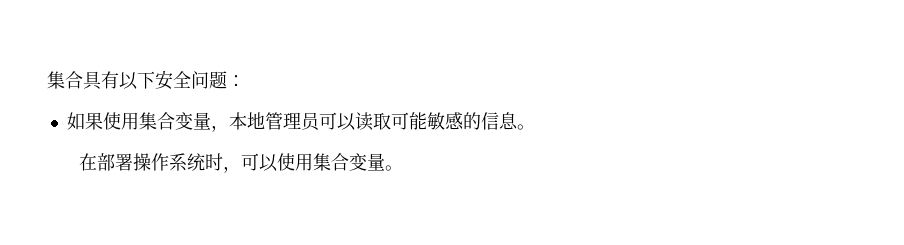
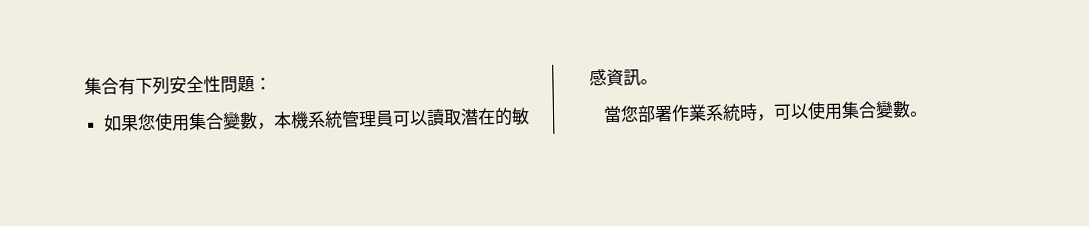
- 集合具有以下安全问题：
+ 集合有下列安全性問題：
- 如果使用集合变量，本地管理员可以读取可能敏感的信息。
- 在部署操作系统时，可以使用集合变量。
+ 如果您使用集合變數，本機系統管理員可以讀取潛在的敏感資訊。
+ 當您部署作業系統時，可以使用集合變數。

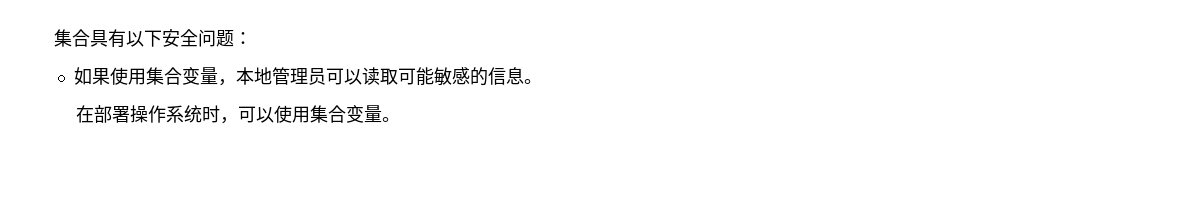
- 集合有下列安全性問題：
+ 集合具有以下安全问题：
- 如果您使用集合變數，本機系統管理員可以讀取潛在的敏感資訊。
- 當您部署作業系統時，可以使用集合變數。
+ 如果使用集合变量，本地管理员可以读取可能敏感的信息。
+ 在部署操作系统时，可以使用集合变量。

